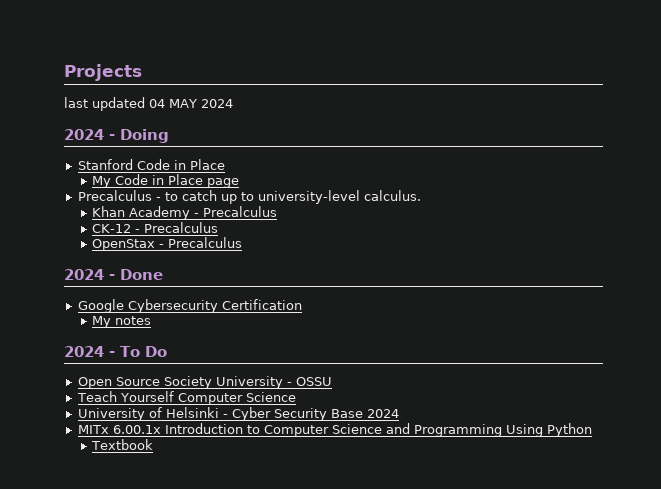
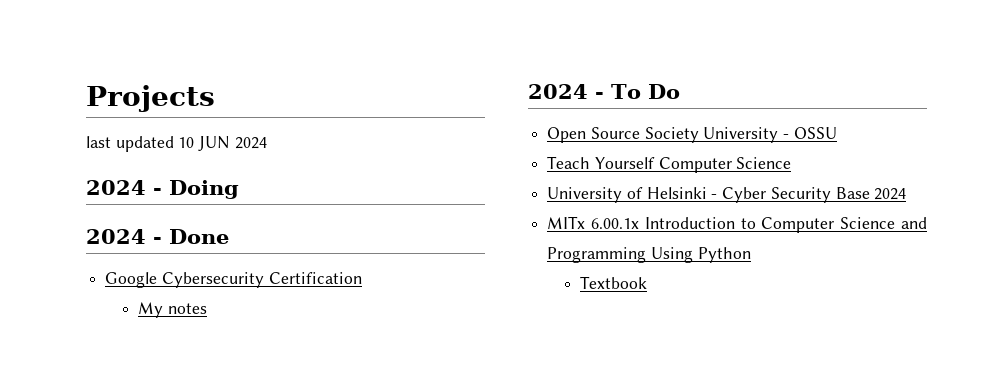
- last updated 04 MAY 2024
+ last updated 10 JUN 2024
- Stanford Code in Place
- My Code in Place page
- Precalculus - to catch up to university-level calculus.
- Khan Academy - Precalculus
- CK-12 - Precalculus
- OpenStax - Precalculus

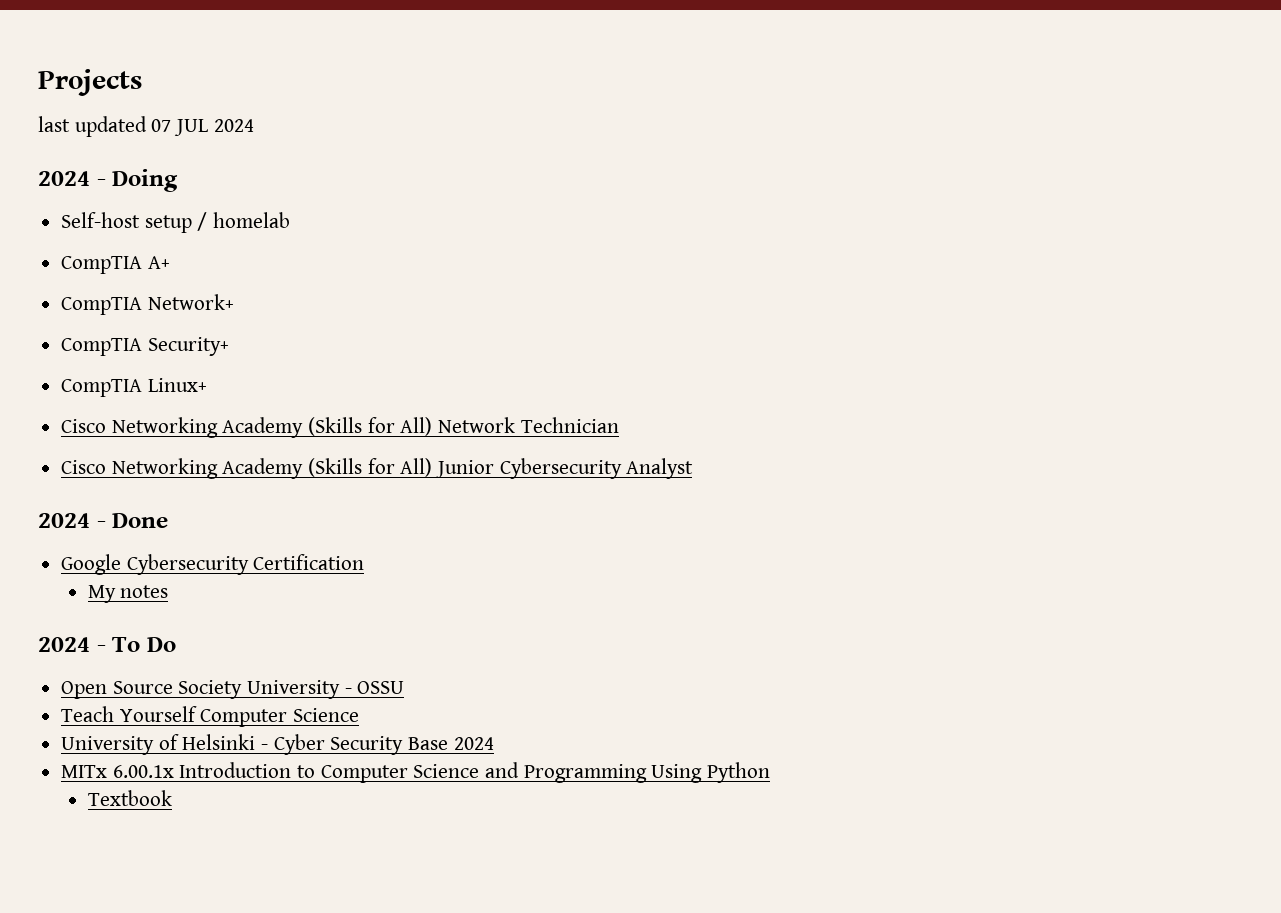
- last updated 10 JUN 2024
+ last updated 07 JUL 2024
+ Self-host setup / homelab
+ CompTIA A+
+ CompTIA Network+
+ CompTIA Security+
+ CompTIA Linux+
+ Cisco Networking Academy (Skills for All) Network Technician
+ Cisco Networking Academy (Skills for All) Junior Cybersecurity Analyst

